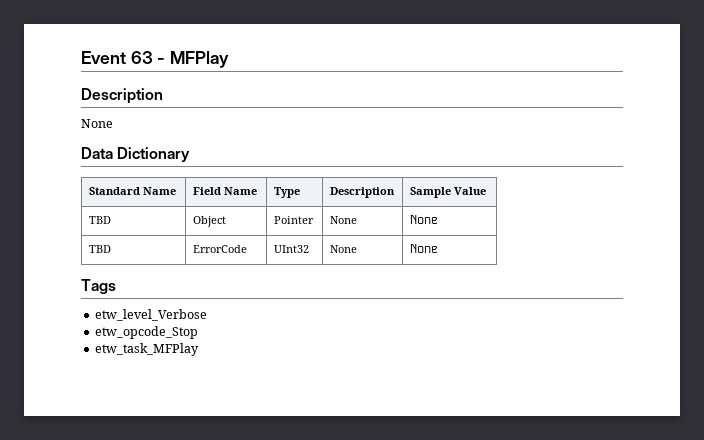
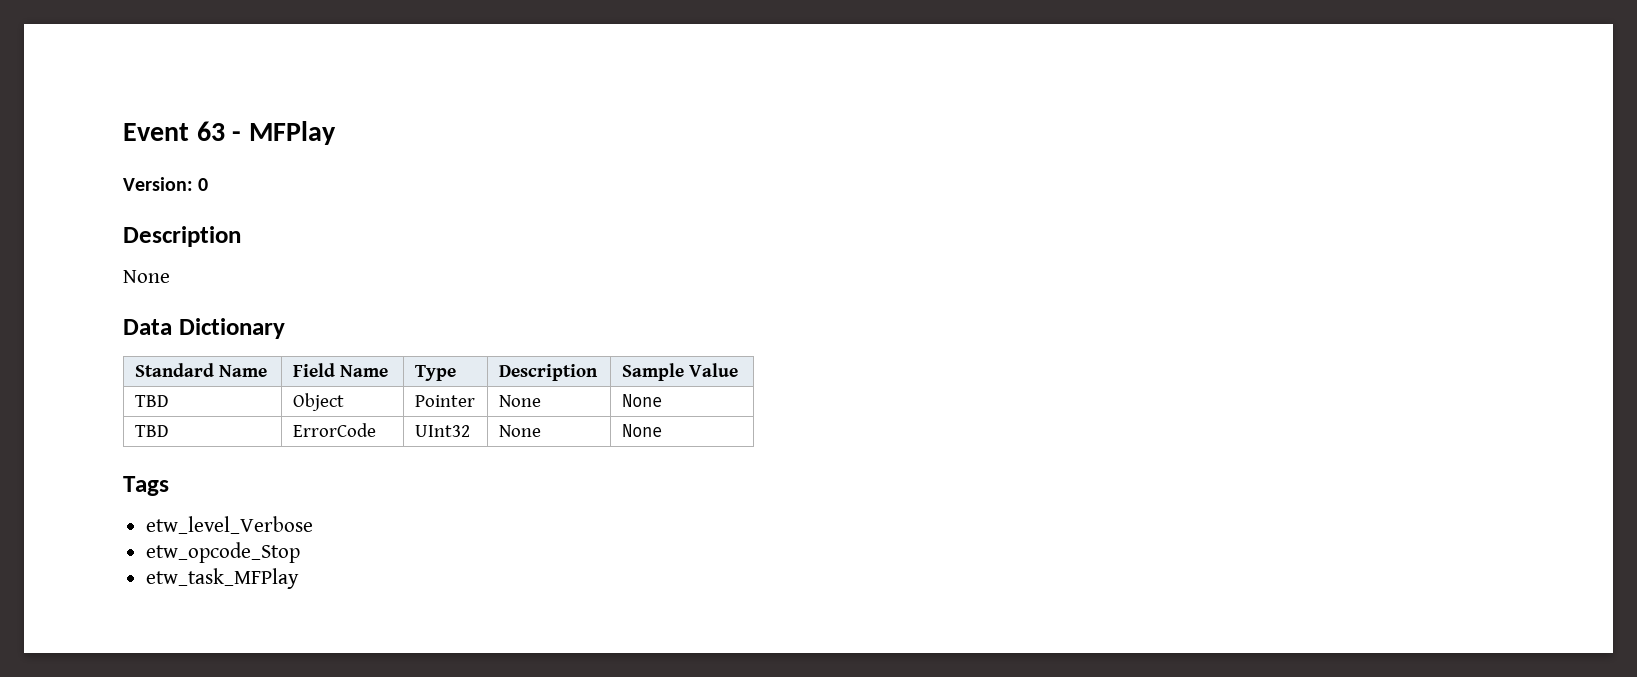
+ Version: 0

